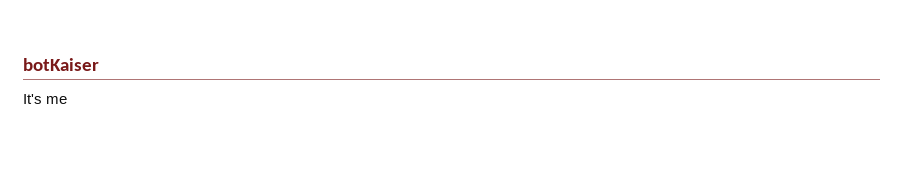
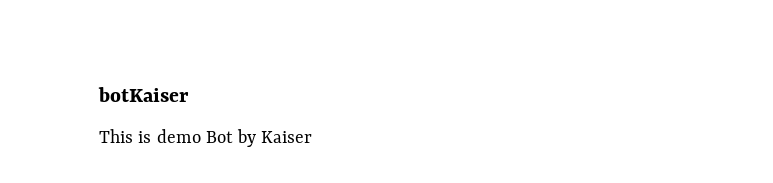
- It's me
+ This is demo Bot by Kaiser

